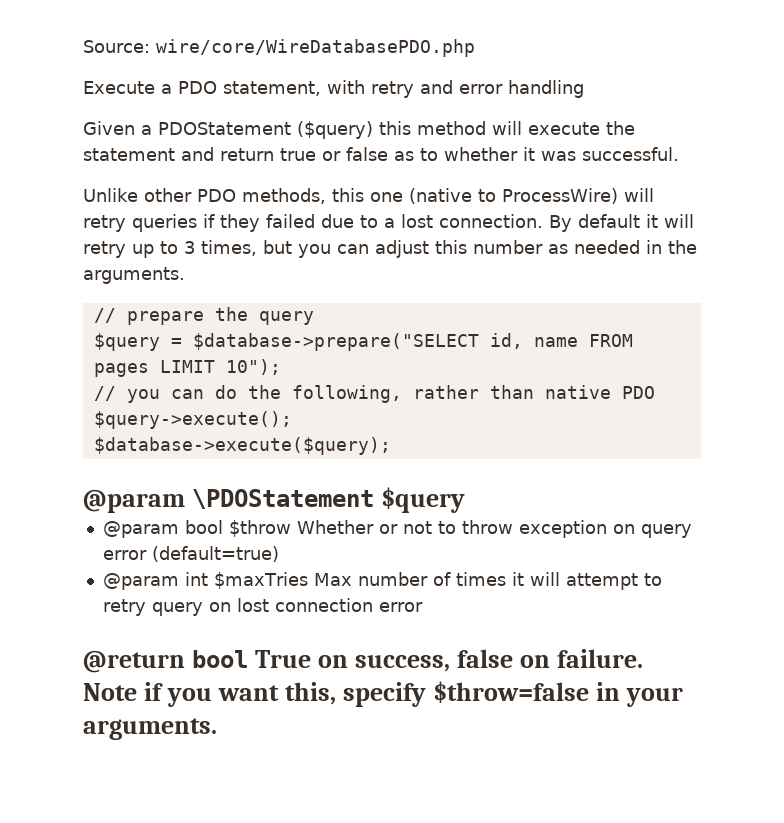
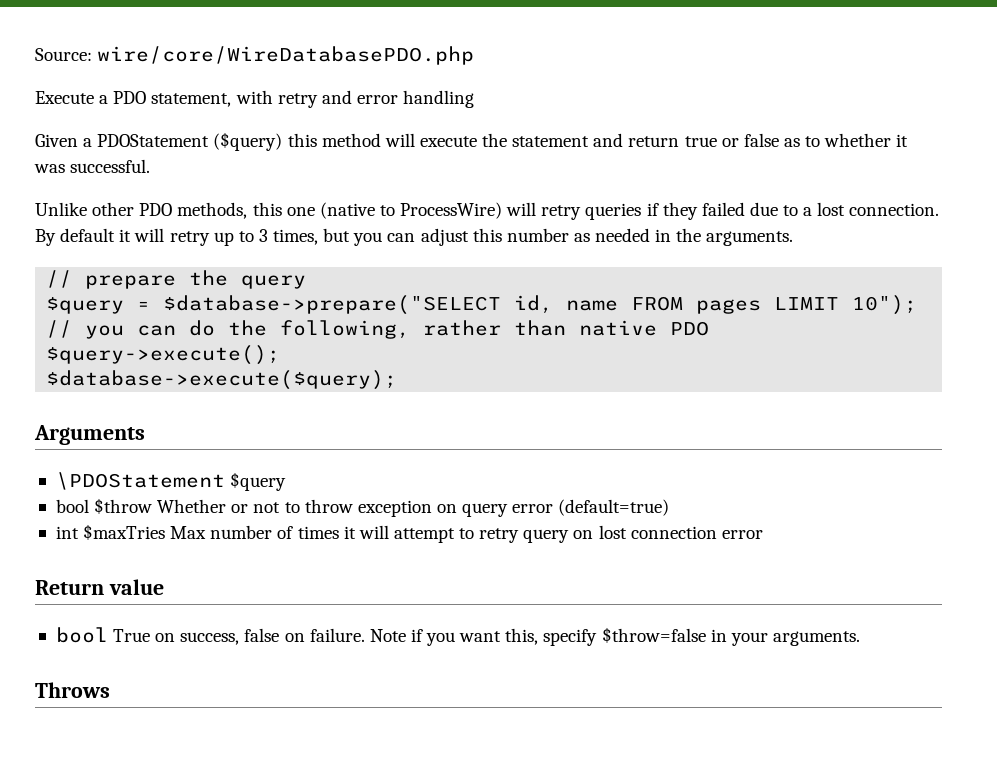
- @param \PDOStatement $query
+ Arguments
+ \PDOStatement $query
- @param bool $throw Whether or not to throw exception on query error (default=true)
+ bool $throw Whether or not to throw exception on query error (default=true)
- @param int $maxTries Max number of times it will attempt to retry query on lost connection error
+ int $maxTries Max number of times it will attempt to retry query on lost connection error
- @return bool True on success, false on failure.
+ Return value
+ bool True on success, false on failure.
+ Throws

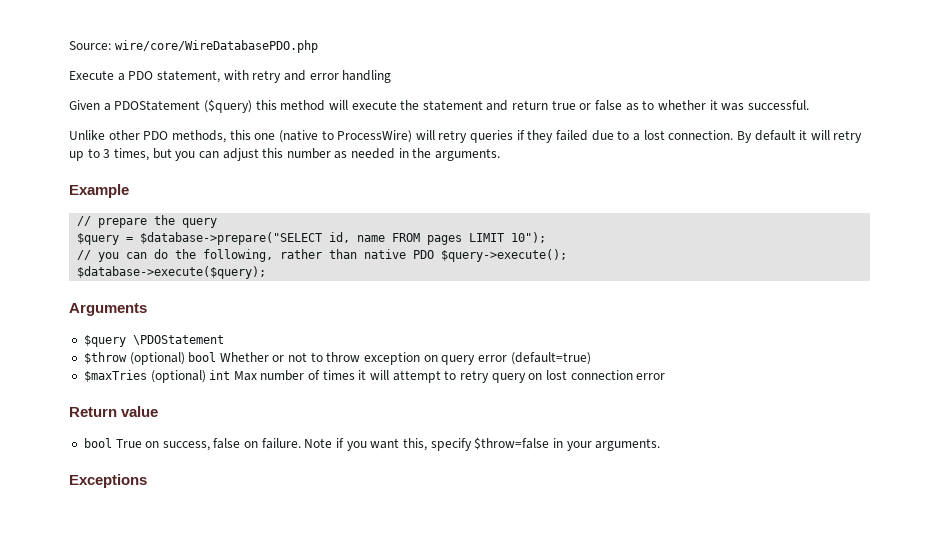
+ Example
- \PDOStatement $query
- bool $throw Whether or not to throw exception on query error (default=true)
+ $query \PDOStatement
+ $throw (optional) bool Whether or not to throw exception on query error (default=true)
- int $maxTries Max number of times it will attempt to retry query on lost connection error
+ $maxTries (optional) int Max number of times it will attempt to retry query on lost connection error
- Throws
+ Exceptions

